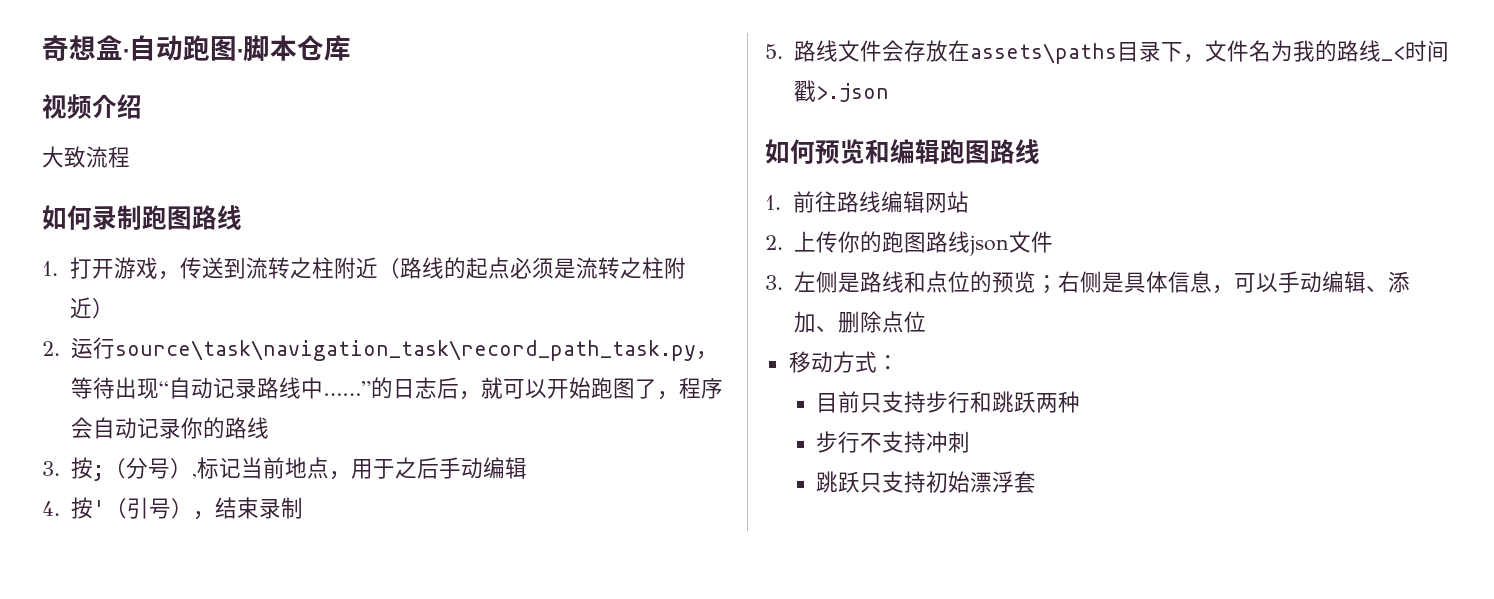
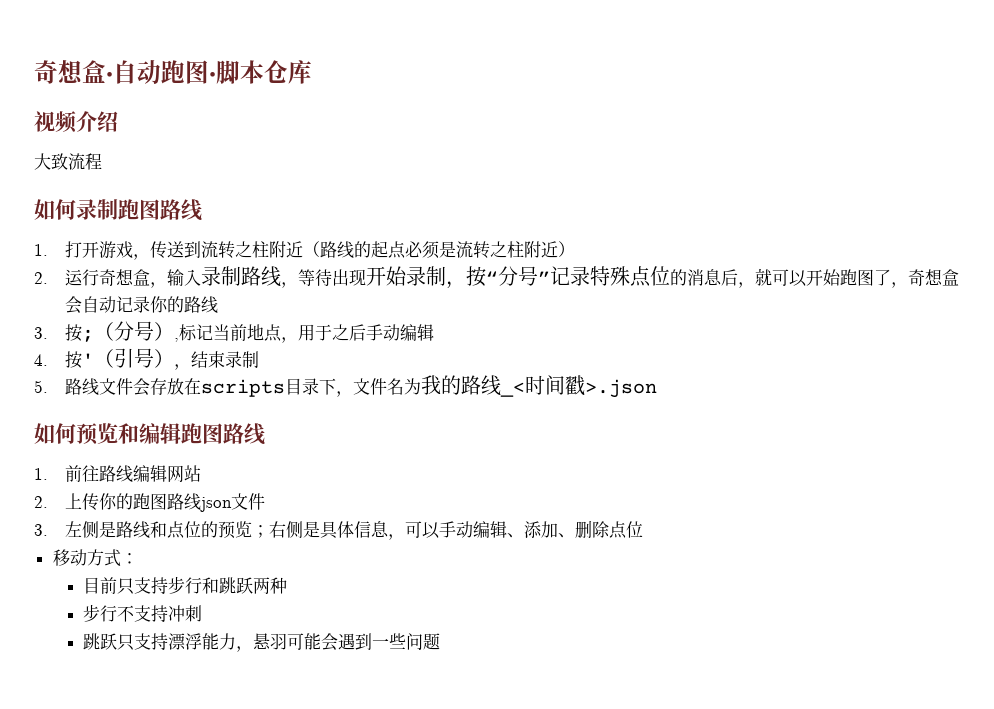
- 2.运行source\task\navigation_task\record_path_task.py，等待出现“自动记录路线中……”的日志后，就可以开始跑图了，程序会自动记录你的路线
+ 2.运行奇想盒，输入录制路线，等待出现开始录制，按“分号”记录特殊点位的消息后，就可以开始跑图了，奇想盒会自动记录你的路线
- 5.路线文件会存放在assets\paths目录下，文件名为我的路线_<时间戳>.json
+ 5.路线文件会存放在scripts目录下，文件名为我的路线_<时间戳>.json
- 跳跃只支持初始漂浮套
+ 跳跃只支持漂浮能力，悬羽可能会遇到一些问题

